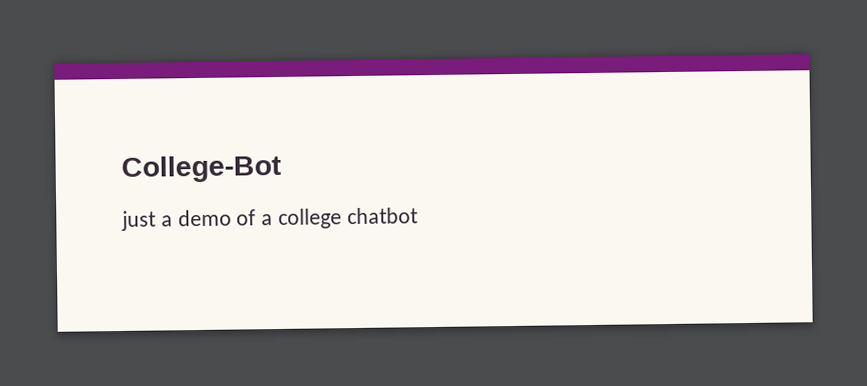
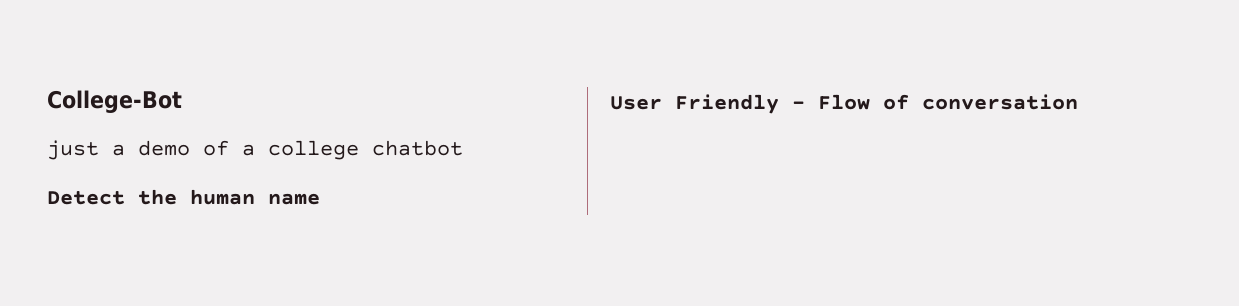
+ Detect the human name
+ User Friendly - Flow of conversation

